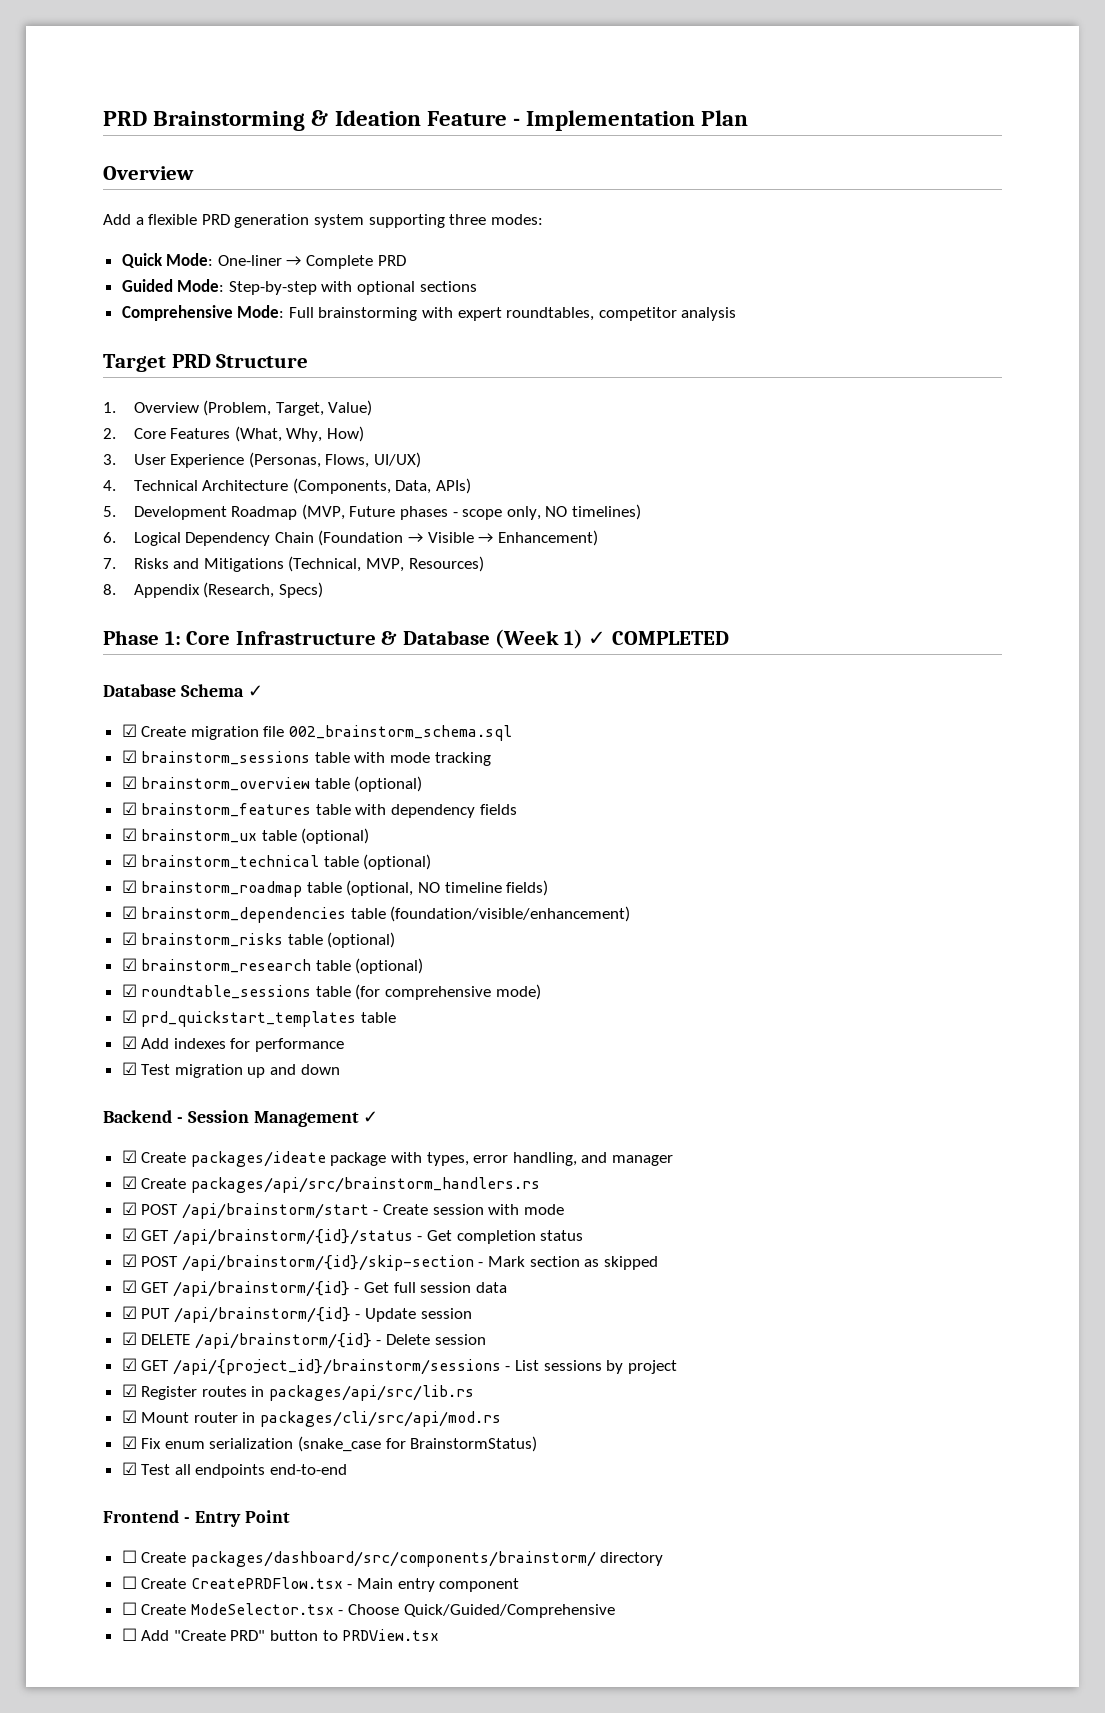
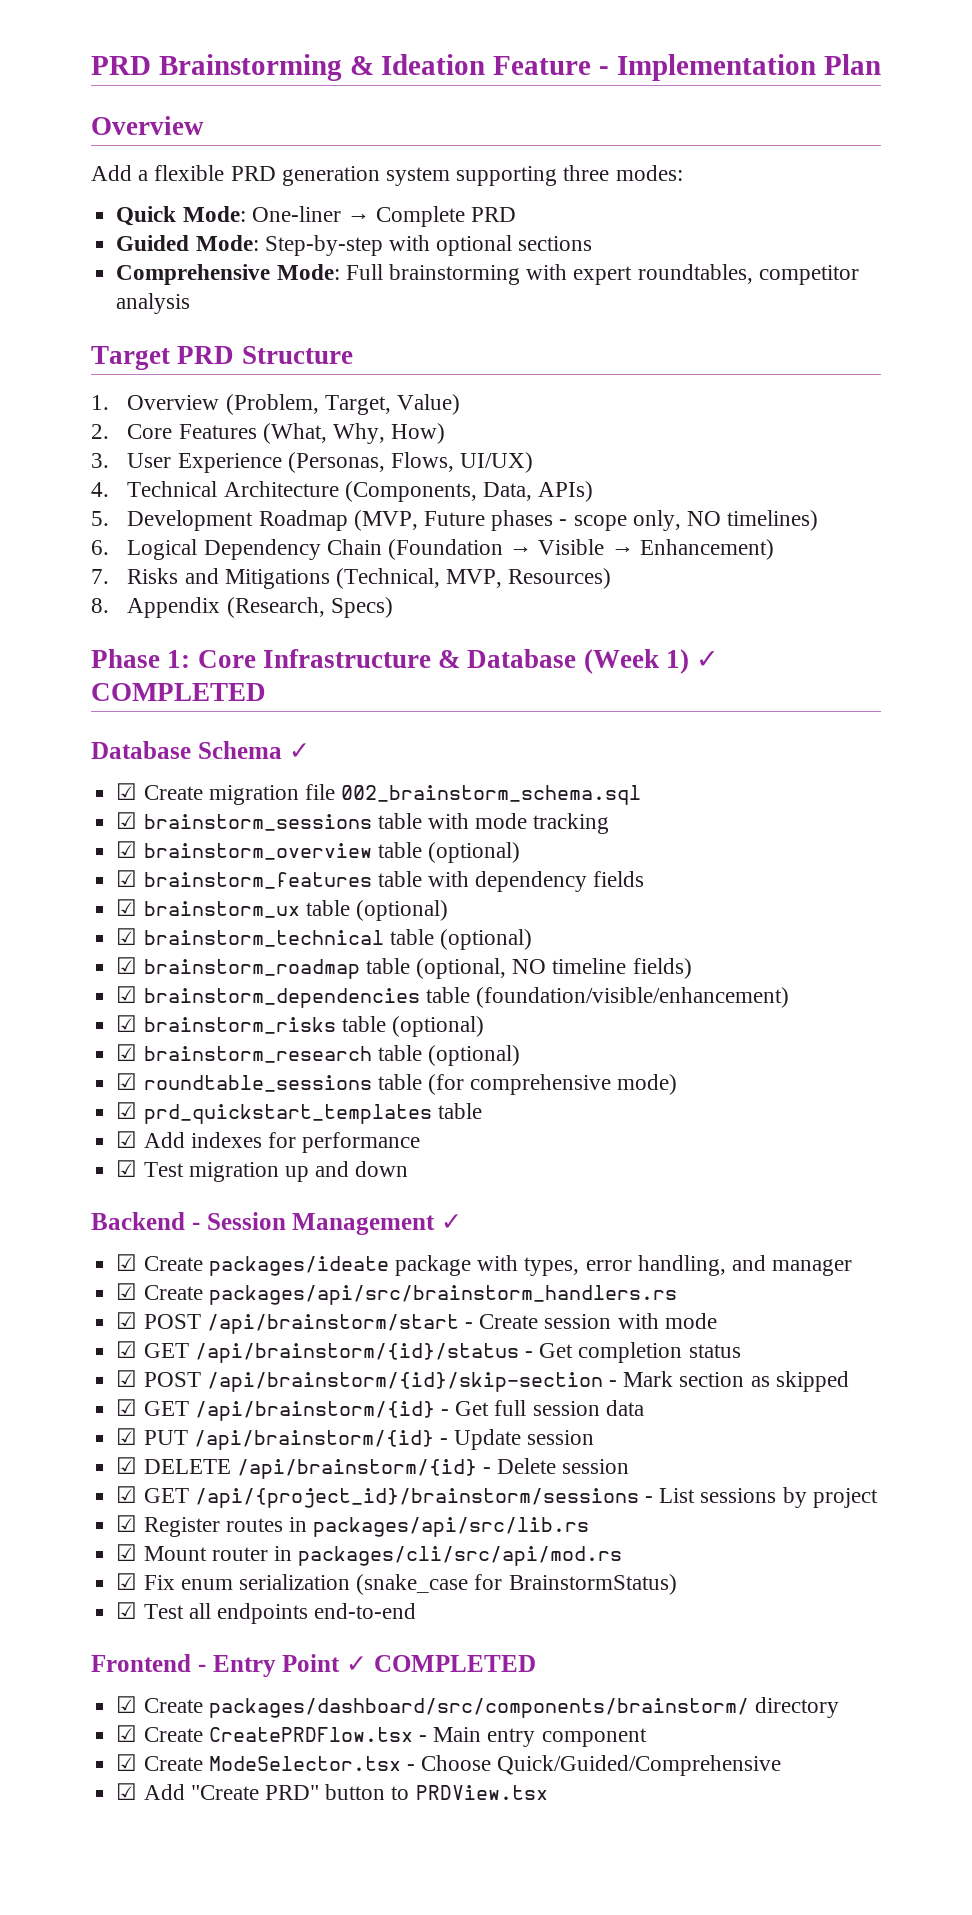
- Frontend - Entry Point
- ☐ Create packages/dashboard/src/components/brainstorm/ directory
+ Frontend - Entry Point ✓ COMPLETED
+ ☑ Create packages/dashboard/src/components/brainstorm/ directory
- ☐ Create CreatePRDFlow.tsx - Main entry component
+ ☑ Create CreatePRDFlow.tsx - Main entry component
- ☐ Create ModeSelector.tsx - Choose Quick/Guided/Comprehensive
+ ☑ Create ModeSelector.tsx - Choose Quick/Guided/Comprehensive
- ☐ Add "Create PRD" button to PRDView.tsx
+ ☑ Add "Create PRD" button to PRDView.tsx

